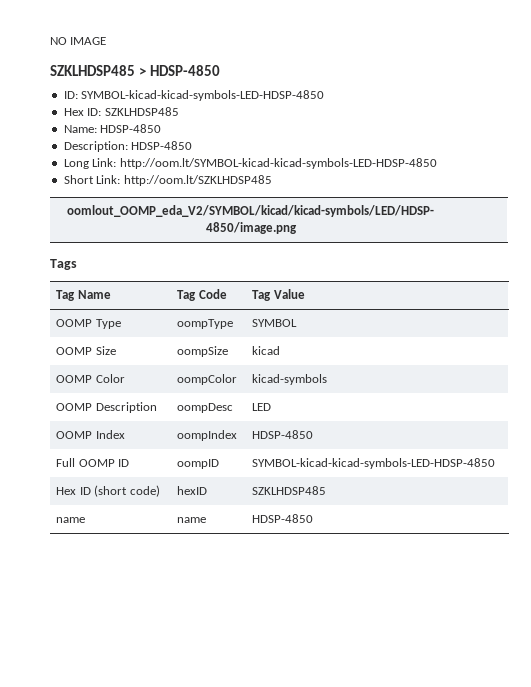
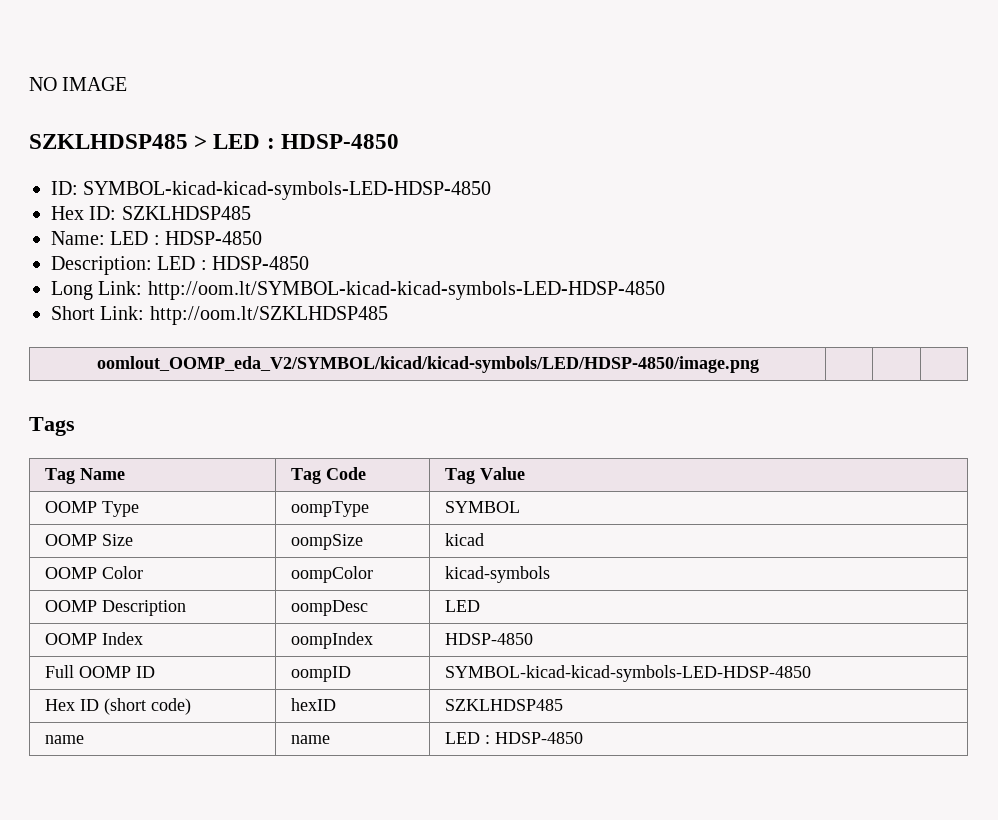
- SZKLHDSP485 > HDSP-4850
+ SZKLHDSP485 > LED : HDSP-4850
- Name: HDSP-4850
+ Name: LED : HDSP-4850
- Description: HDSP-4850
+ Description: LED : HDSP-4850
- name | name | HDSP-4850
+ name | name | LED : HDSP-4850

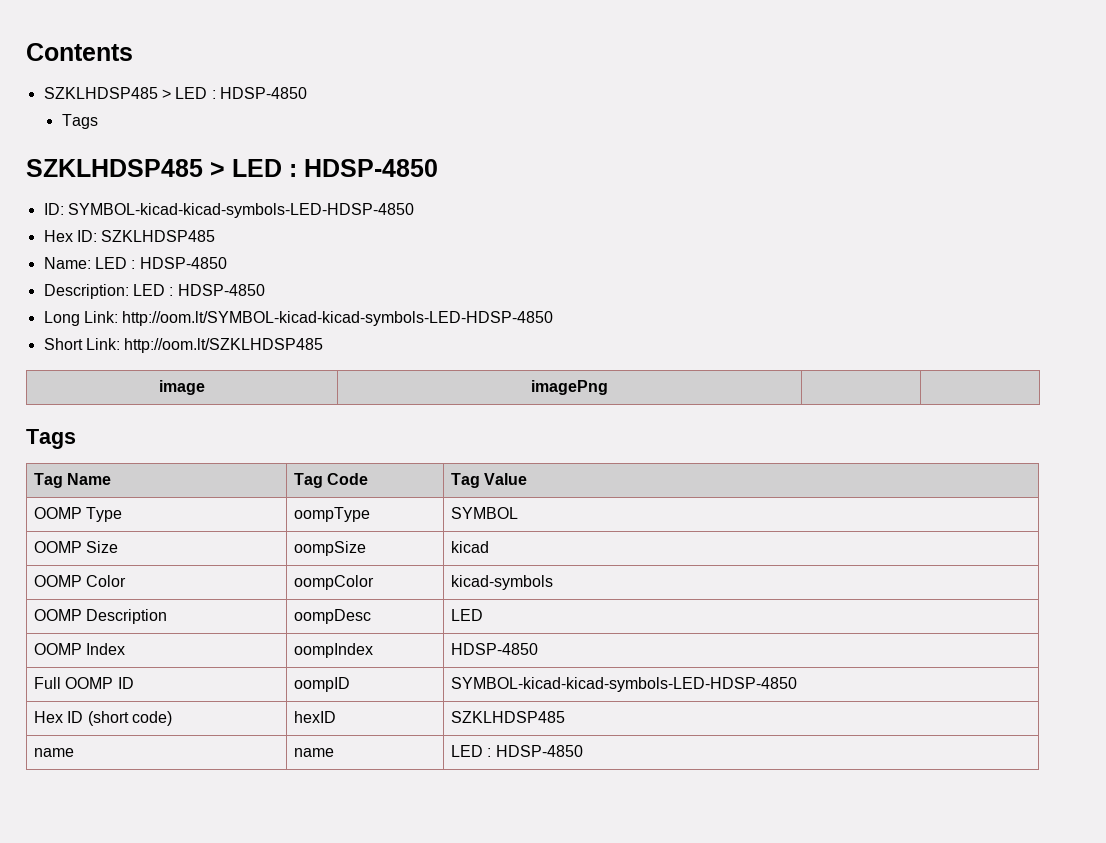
- NO IMAGE
+ Contents
+ SZKLHDSP485 > LED : HDSP-4850
+ Tags
- oomlout_OOMP_eda_V2/SYMBOL/kicad/kicad-symbols/LED/HDSP-4850/image.png | | |
+ image | imagePng | |

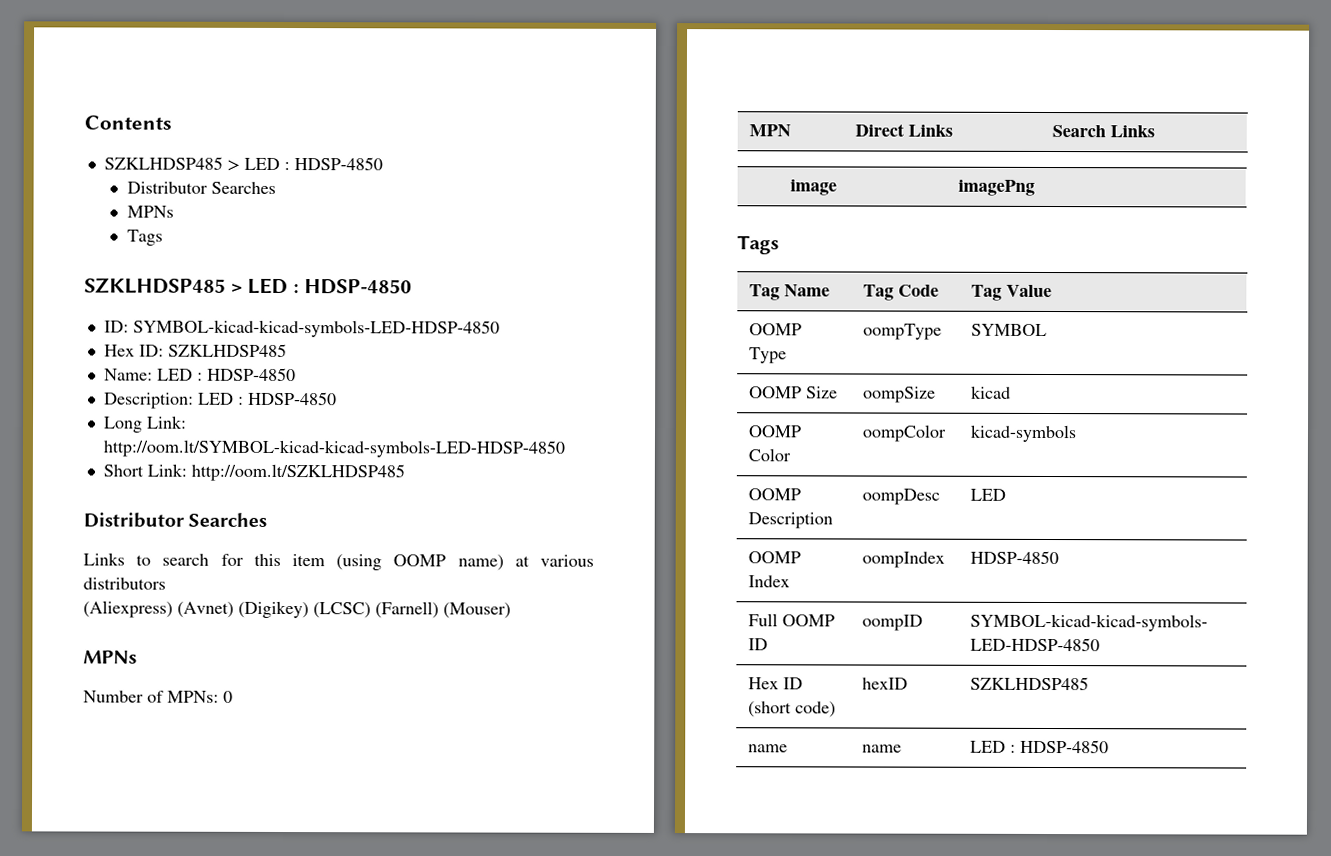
  Contents
  SZKLHDSP485 > LED : HDSP-4850
+ Distributor Searches
+ MPNs
  Short Link: http://oom.lt/SZKLHDSP485
+ Distributor Searches
+ Links to search for this item (using OOMP name) at various distributors
+ (Aliexpress) (Avnet) (Digikey) (LCSC) (Farnell) (Mouser)
+ MPNs
+ Number of MPNs: 0
+ MPN | Direct Links | Search Links

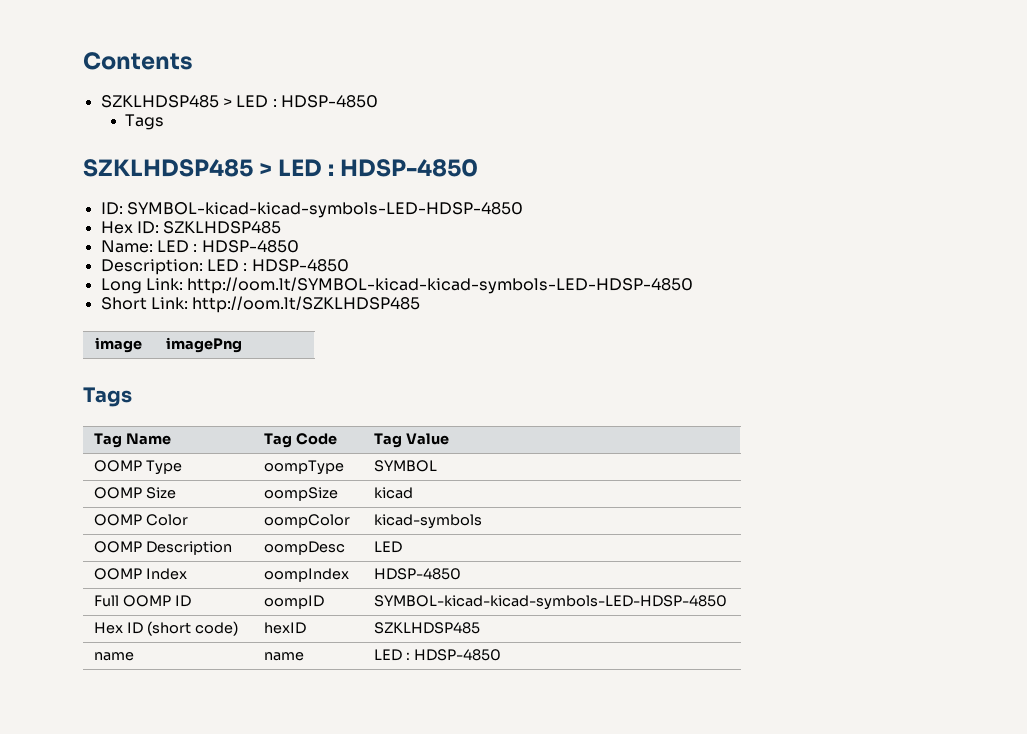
  Contents
  SZKLHDSP485 > LED : HDSP-4850
- Distributor Searches
- MPNs
  Short Link: http://oom.lt/SZKLHDSP485
- Distributor Searches
- Links to search for this item (using OOMP name) at various distributors
- (Aliexpress) (Avnet) (Digikey) (LCSC) (Farnell) (Mouser)
- MPNs
- Number of MPNs: 0
- MPN | Direct Links | Search Links

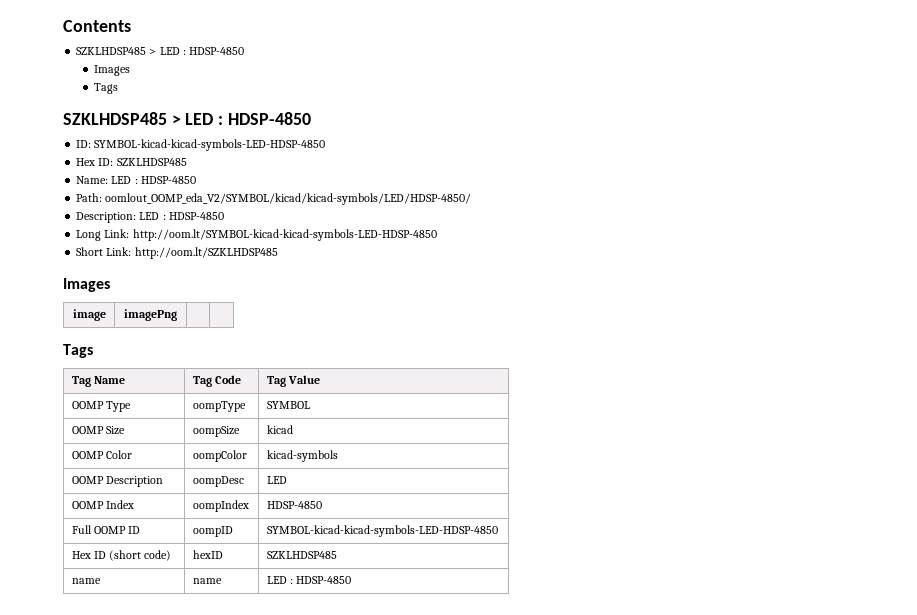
  Contents
  SZKLHDSP485 > LED : HDSP-4850
+ Images
+ Path: oomlout_OOMP_eda_V2/SYMBOL/kicad/kicad-symbols/LED/HDSP-4850/
  Short Link: http://oom.lt/SZKLHDSP485
+ Images

